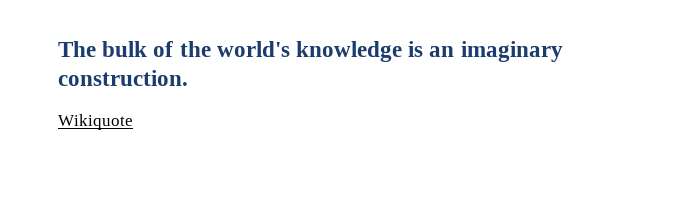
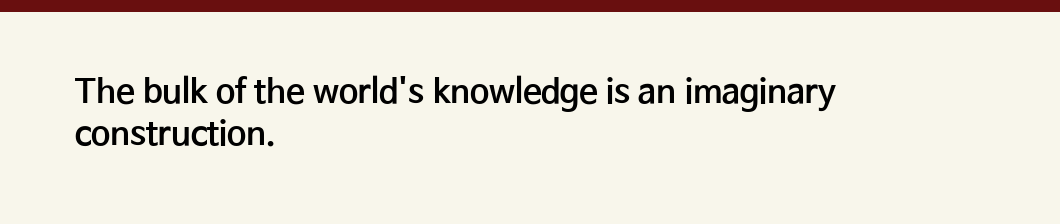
- Wikiquote

